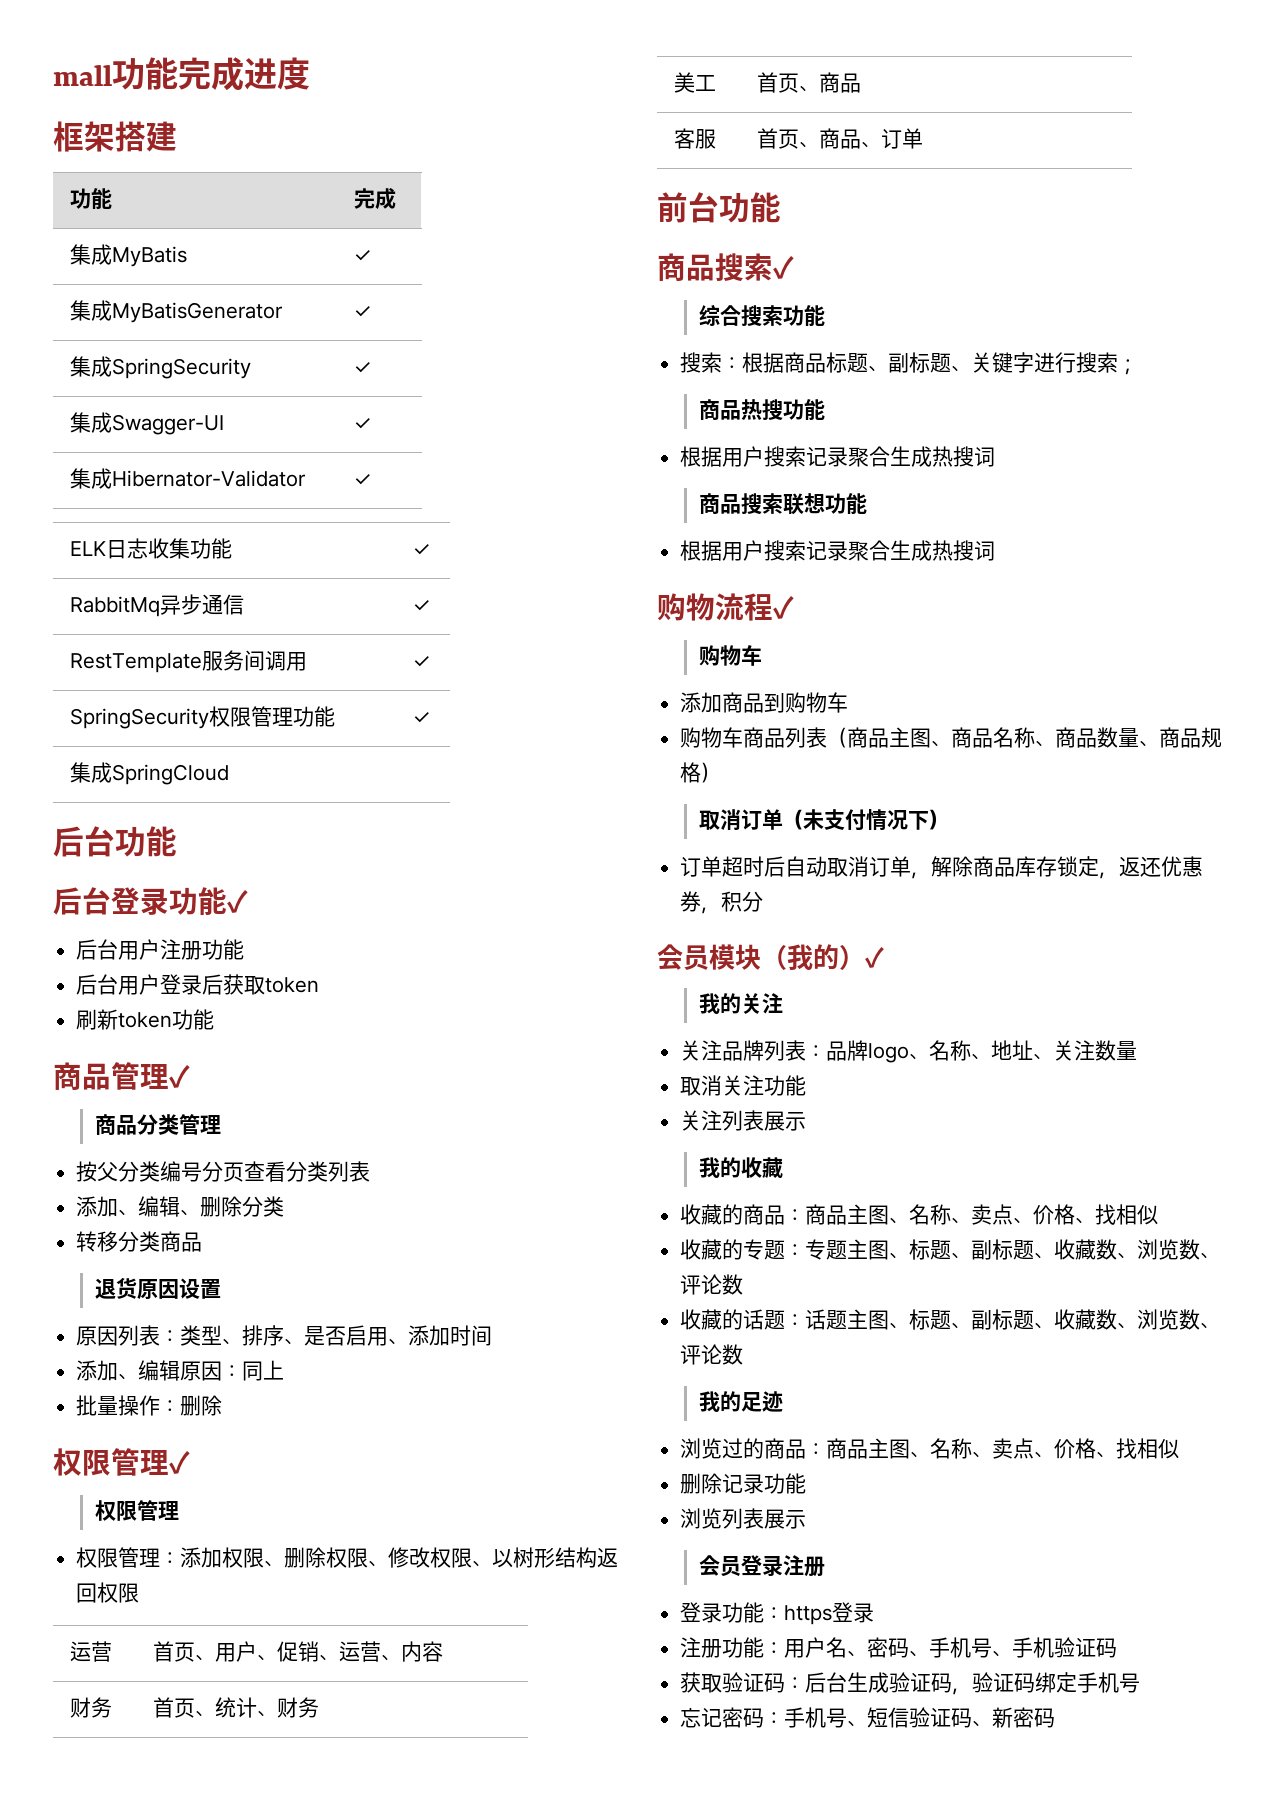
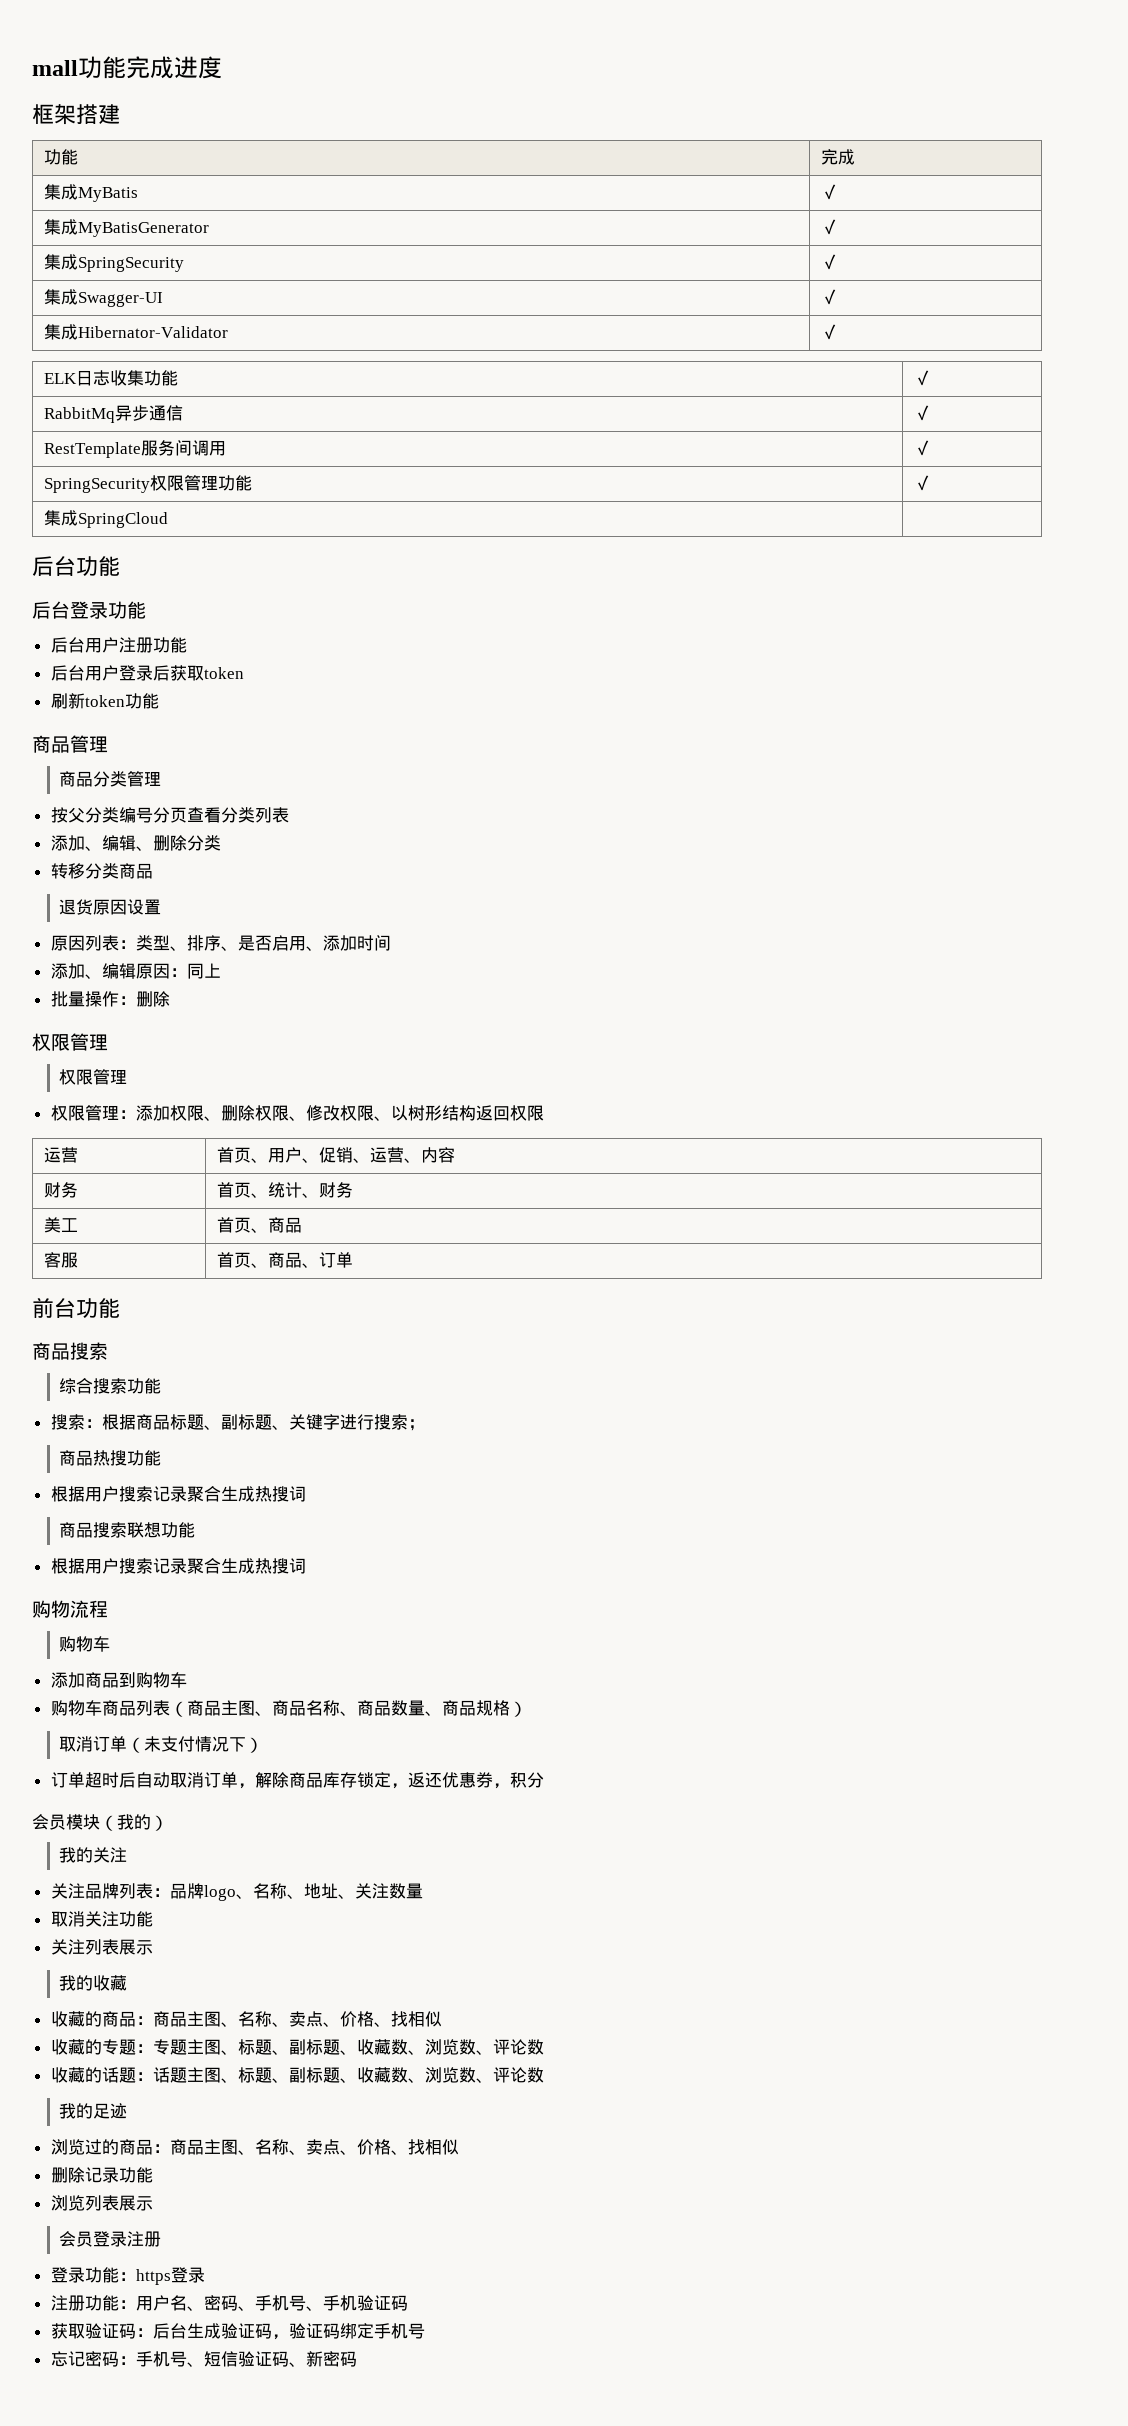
- 后台登录功能✓
+ 后台登录功能
- 商品管理✓
+ 商品管理
  批量操作：删除
- 权限管理✓
+ 权限管理
  前台功能
- 商品搜索✓
+ 商品搜索
- 购物流程✓
+ 购物流程
- 会员模块（我的）✓
+ 会员模块（我的）

